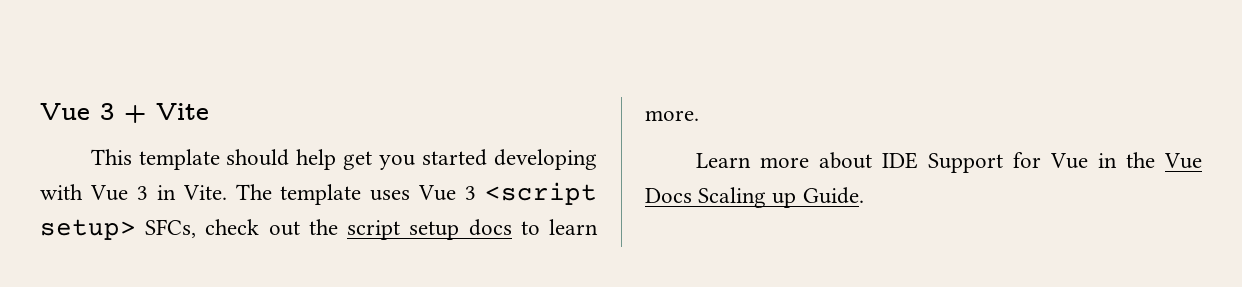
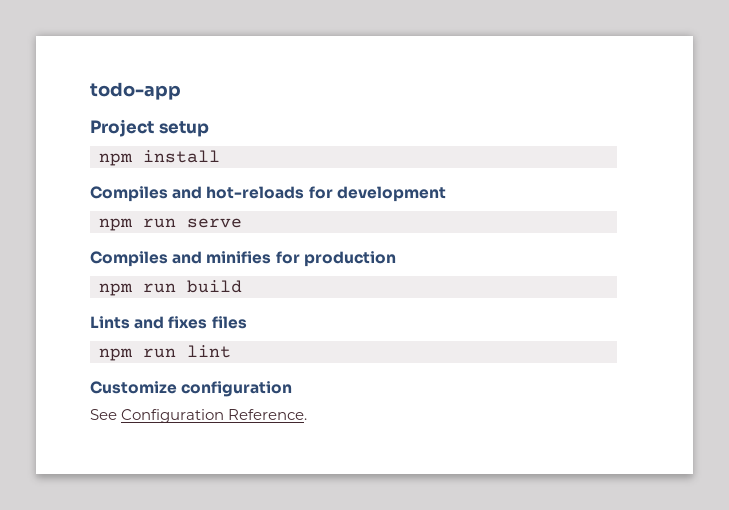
- Vue 3 + Vite
- This template should help get you started developing with Vue 3 in Vite. The template uses Vue 3 <script setup> SFCs, check out the script setup docs to learn more.
- Learn more about IDE Support for Vue in the Vue Docs Scaling up Guide.
+ todo-app
+ Project setup
+ npm install
+ Compiles and hot-reloads for development
+ npm run serve
+ Compiles and minifies for production
+ npm run build
+ Lints and fixes files
+ npm run lint
+ Customize configuration
+ See Configuration Reference.

